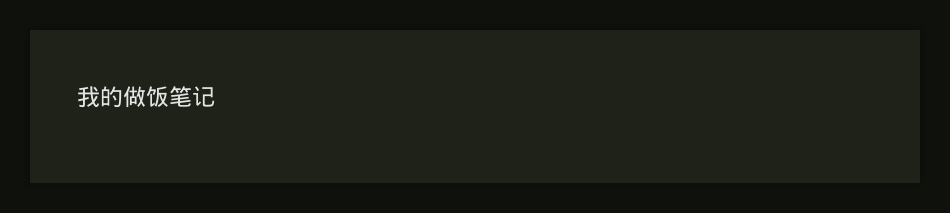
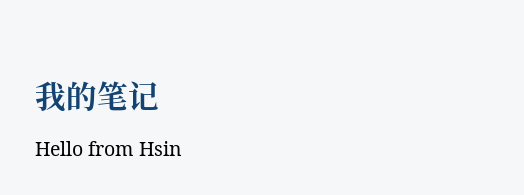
- 我的做饭笔记
+ 我的笔记
+ Hello from Hsin

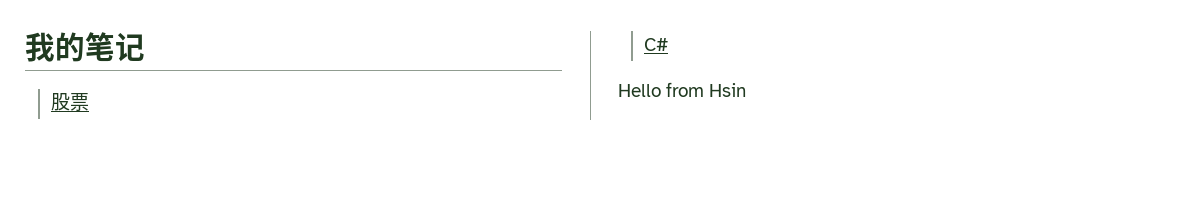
+ 股票
+ C#

